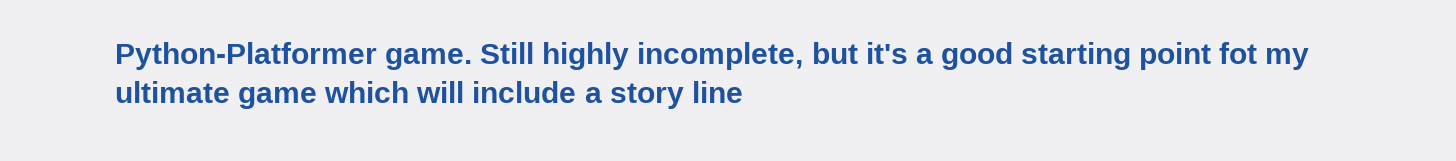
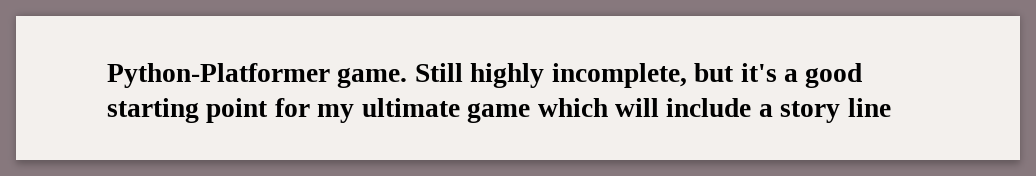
- Still highly incomplete, but it's a good starting point fot my ultimate game which will include a story line
+ Still highly incomplete, but it's a good starting point for my ultimate game which will include a story line

